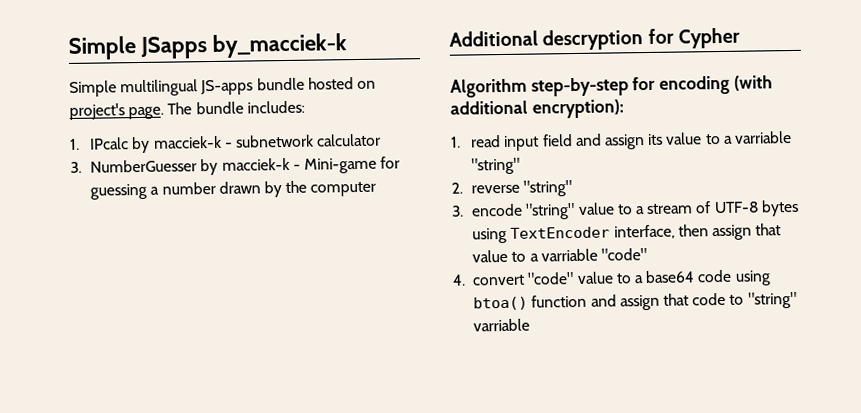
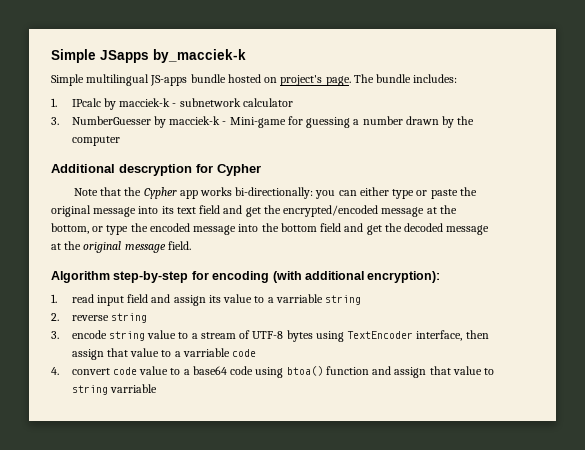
+ Note that the Cypher app works bi-directionally: you can either type or paste the original message into its text field and get the encrypted/encoded message at the bottom, or type the encoded message into the bottom field and get the decoded message at the original message field.
- 1. read input field and assign its value to a varriable "string"
+ 1. read input field and assign its value to a varriable string
- 2. reverse "string"
+ 2. reverse string
- 3. encode "string" value to a stream of UTF-8 bytes using TextEncoder interface, then assign that value to a varriable "code"
+ 3. encode string value to a stream of UTF-8 bytes using TextEncoder interface, then assign that value to a varriable code
- 4. convert "code" value to a base64 code using btoa() function and assign that code to "string" varriable
+ 4. convert code value to a base64 code using btoa() function and assign that value to string varriable

